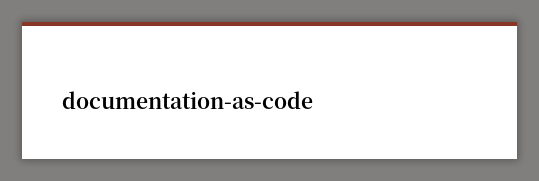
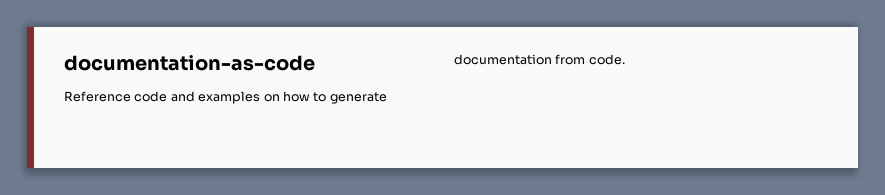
+ Reference code and examples on how to generate documentation from code.

